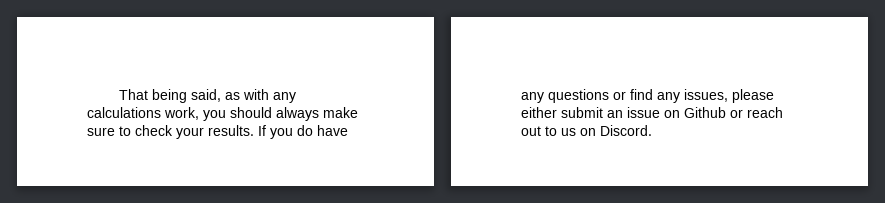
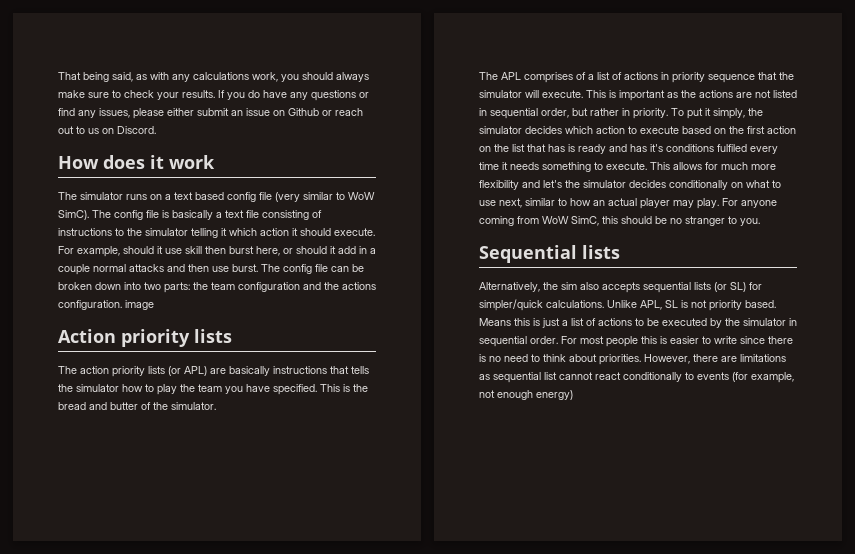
+ How does it work
+ The simulator runs on a text based config file (very similar to WoW SimC). The config file is basically a text file consisting of instructions to the simulator telling it which action it should execute. For example, should it use skill then burst here, or should it add in a couple normal attacks and then use burst. The config file can be broken down into two parts: the team configuration and the actions configuration. image
+ Action priority lists
+ The action priority lists (or APL) are basically instructions that tells the simulator how to play the team you have specified. This is the bread and butter of the simulator.
+ The APL comprises of a list of actions in priority sequence that the simulator will execute. This is important as the actions are not listed in sequential order, but rather in priority. To put it simply, the simulator decides which action to execute based on the first action on the list that has is ready and has it's conditions fulfiled every time it needs something to execute. This allows for much more flexibility and let's the simulator decides conditionally on what to use next, similar to how an actual player may play. For anyone coming from WoW SimC, this should be no stranger to you.
+ Sequential lists
+ Alternatively, the sim also accepts sequential lists (or SL) for simpler/quick calculations. Unlike APL, SL is not priority based. Means this is just a list of actions to be executed by the simulator in sequential order. For most people this is easier to write since there is no need to think about priorities. However, there are limitations as sequential list cannot react conditionally to events (for example, not enough energy)

